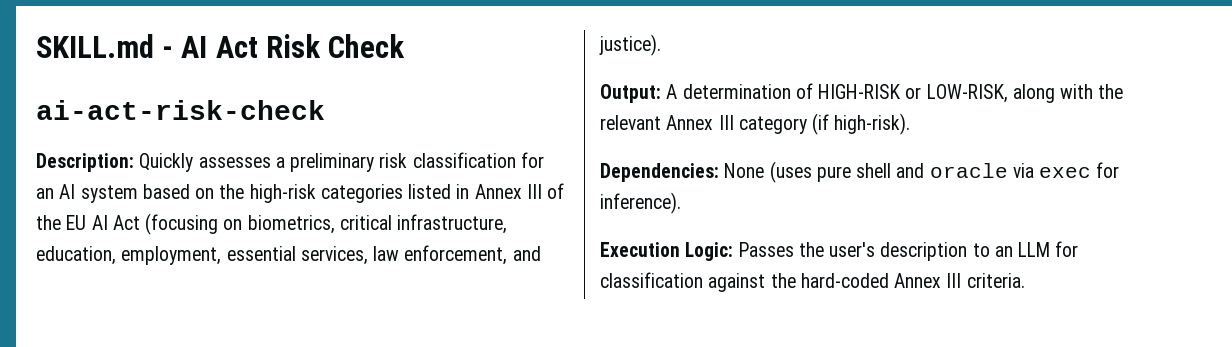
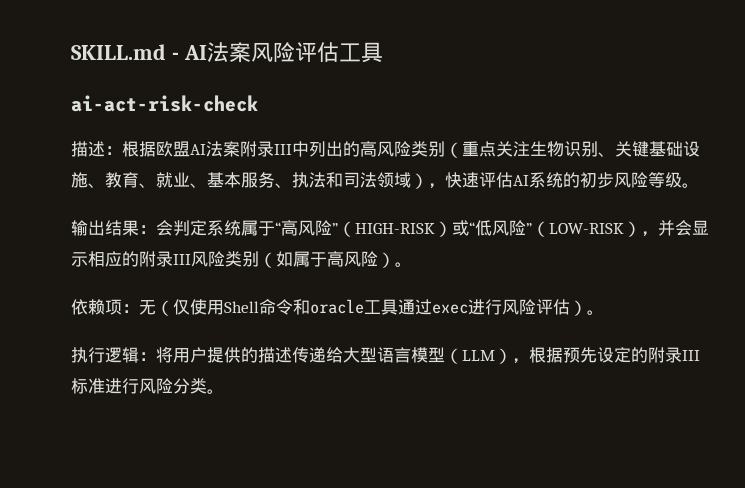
- SKILL.md - AI Act Risk Check
+ SKILL.md - AI法案风险评估工具
  ai-act-risk-check
- Description: Quickly assesses a preliminary risk classification for an AI system based on the high-risk categories listed in Annex III of the EU AI Act (focusing on biometrics, critical infrastructure, education, employment, essential services, law enforcement, and justice).
- Output: A determination of HIGH-RISK or LOW-RISK, along with the relevant Annex III category (if high-risk).
- Dependencies: None (uses pure shell and oracle via exec for inference).
- Execution Logic: Passes the user's description to an LLM for classification against the hard-coded Annex III criteria.
+ 描述：根据欧盟AI法案附录III中列出的高风险类别（重点关注生物识别、关键基础设施、教育、就业、基本服务、执法和司法领域），快速评估AI系统的初步风险等级。
+ 输出结果：会判定系统属于“高风险”（HIGH-RISK）或“低风险”（LOW-RISK），并会显示相应的附录III风险类别（如属于高风险）。
+ 依赖项：无（仅使用Shell命令和oracle工具通过exec进行风险评估）。
+ 执行逻辑：将用户提供的描述传递给大型语言模型（LLM），根据预先设定的附录III标准进行风险分类。

